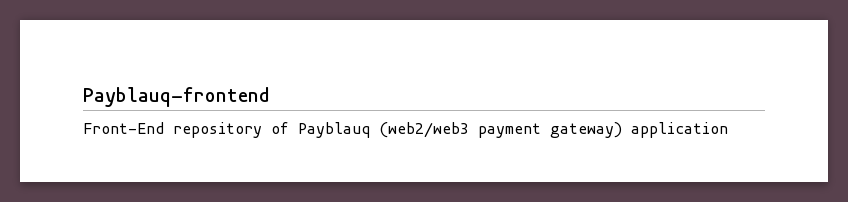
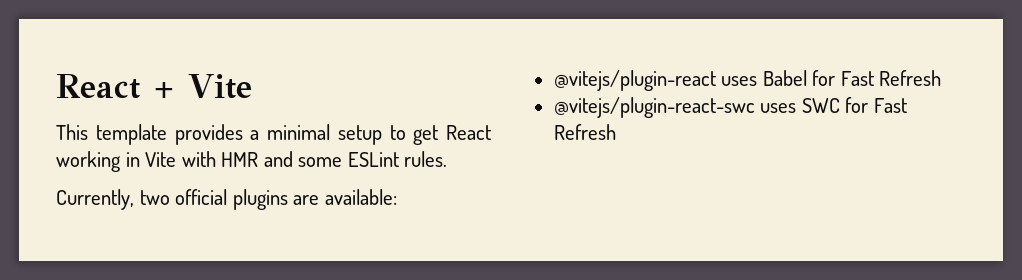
- Payblauq-frontend
- Front-End repository of Payblauq (web2/web3 payment gateway) application
+ React + Vite
+ This template provides a minimal setup to get React working in Vite with HMR and some ESLint rules.
+ Currently, two official plugins are available:
+ @vitejs/plugin-react uses Babel for Fast Refresh
+ @vitejs/plugin-react-swc uses SWC for Fast Refresh

